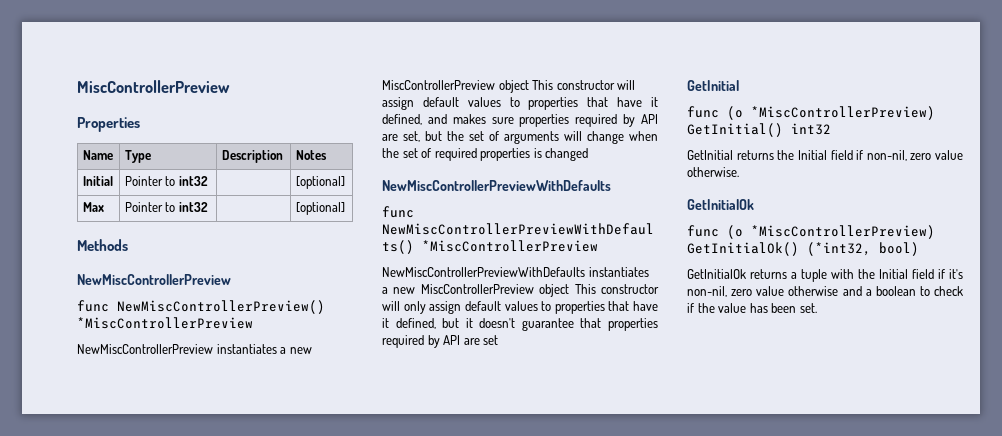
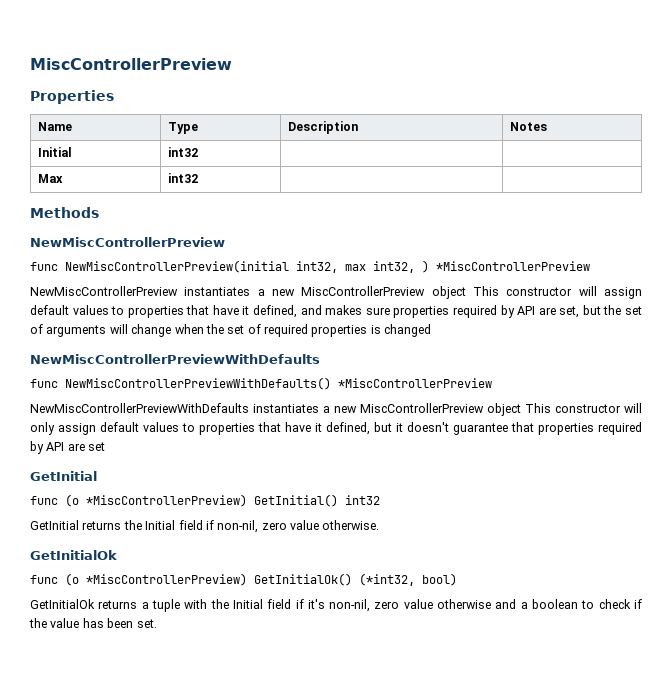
- Initial | Pointer to int32 | | [optional]
+ Initial | int32 | |
- Max | Pointer to int32 | | [optional]
+ Max | int32 | |
- func NewMiscControllerPreview() *MiscControllerPreview
+ func NewMiscControllerPreview(initial int32, max int32, ) *MiscControllerPreview

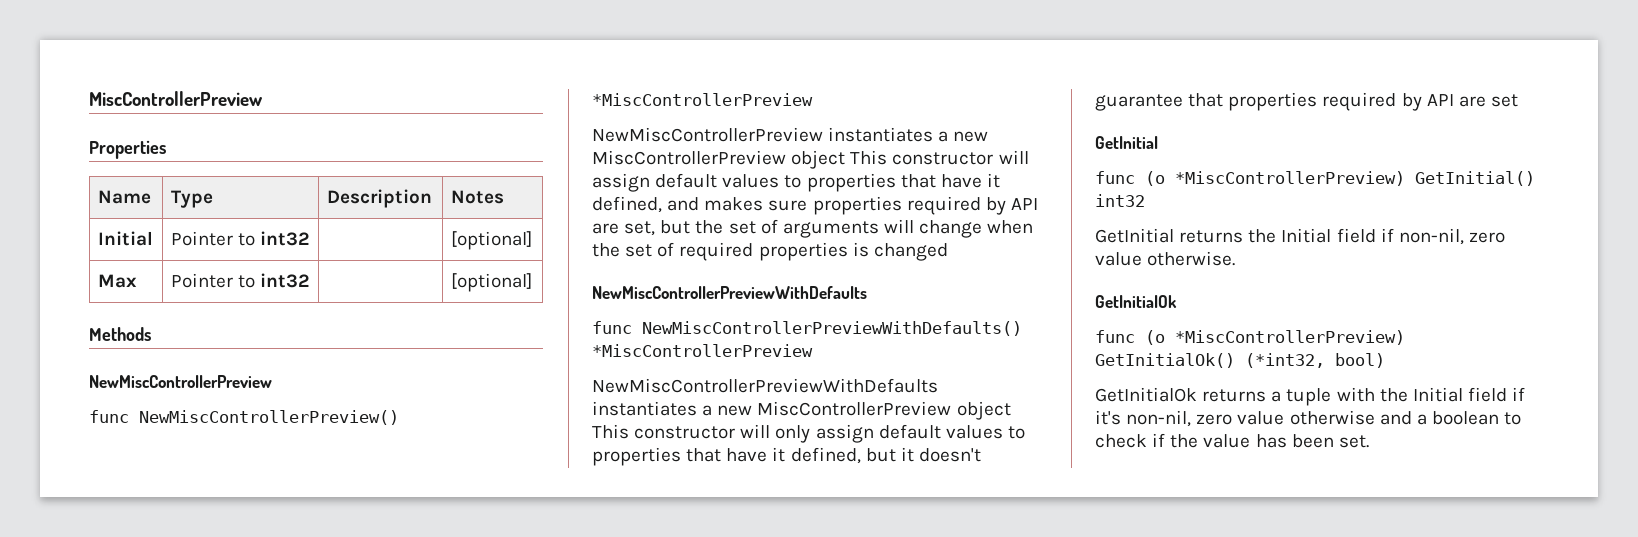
- Initial | int32 | |
+ Initial | Pointer to int32 | | [optional]
- Max | int32 | |
+ Max | Pointer to int32 | | [optional]
- func NewMiscControllerPreview(initial int32, max int32, ) *MiscControllerPreview
+ func NewMiscControllerPreview() *MiscControllerPreview

